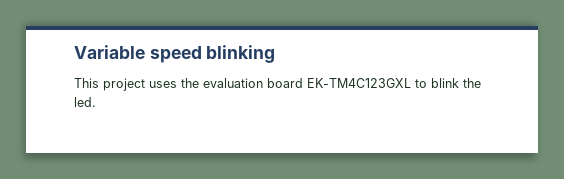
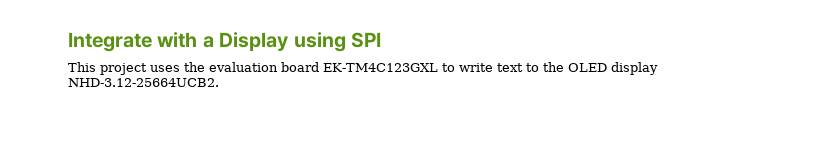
- Variable speed blinking
+ Integrate with a Display using SPI
- This project uses the evaluation board EK-TM4C123GXL to blink the led.
+ This project uses the evaluation board EK-TM4C123GXL to write text to the OLED display NHD-3.12-25664UCB2.

